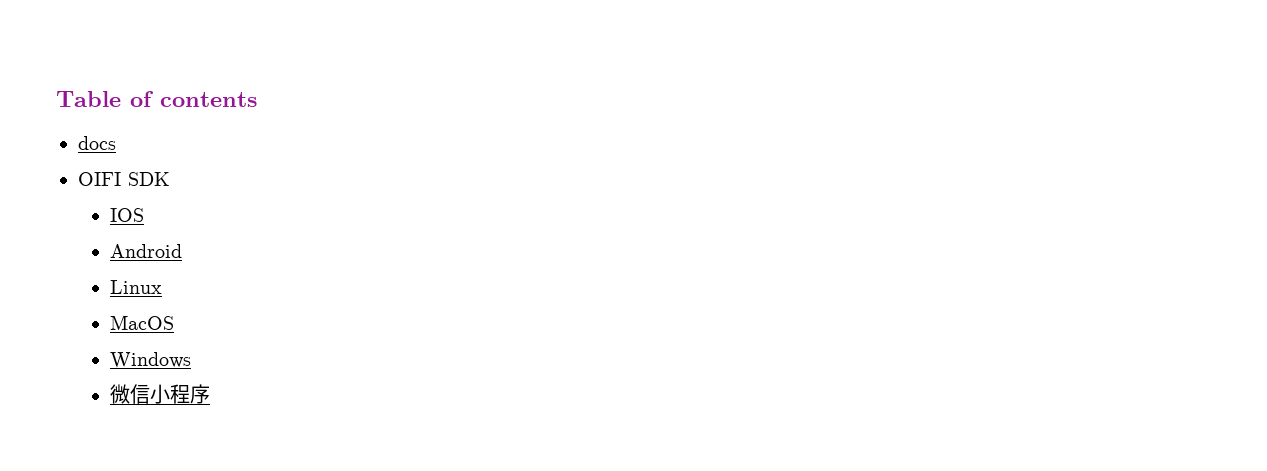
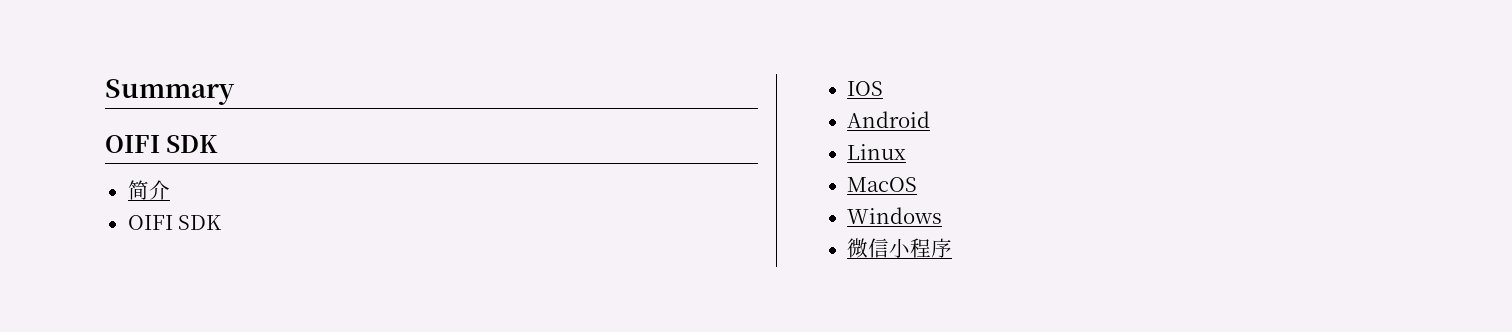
- Table of contents
- docs
+ Summary
+ OIFI SDK
+ 简介

